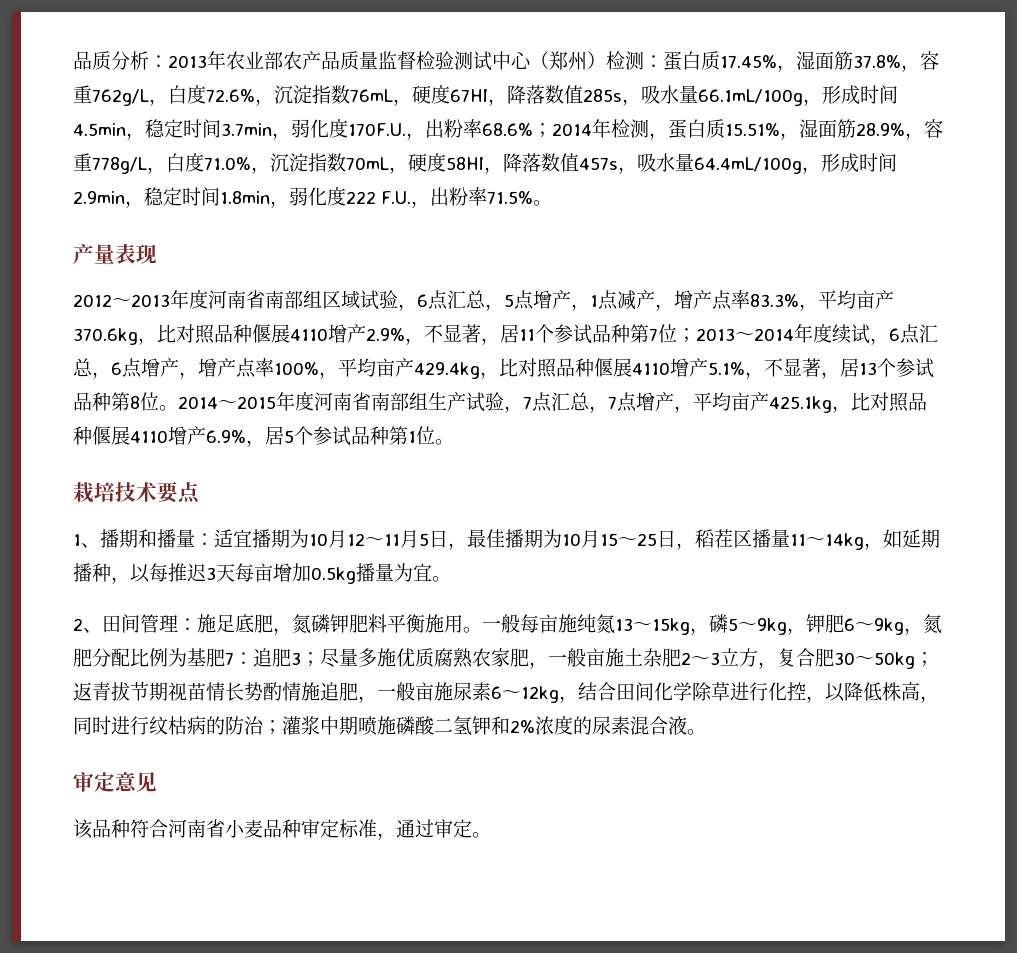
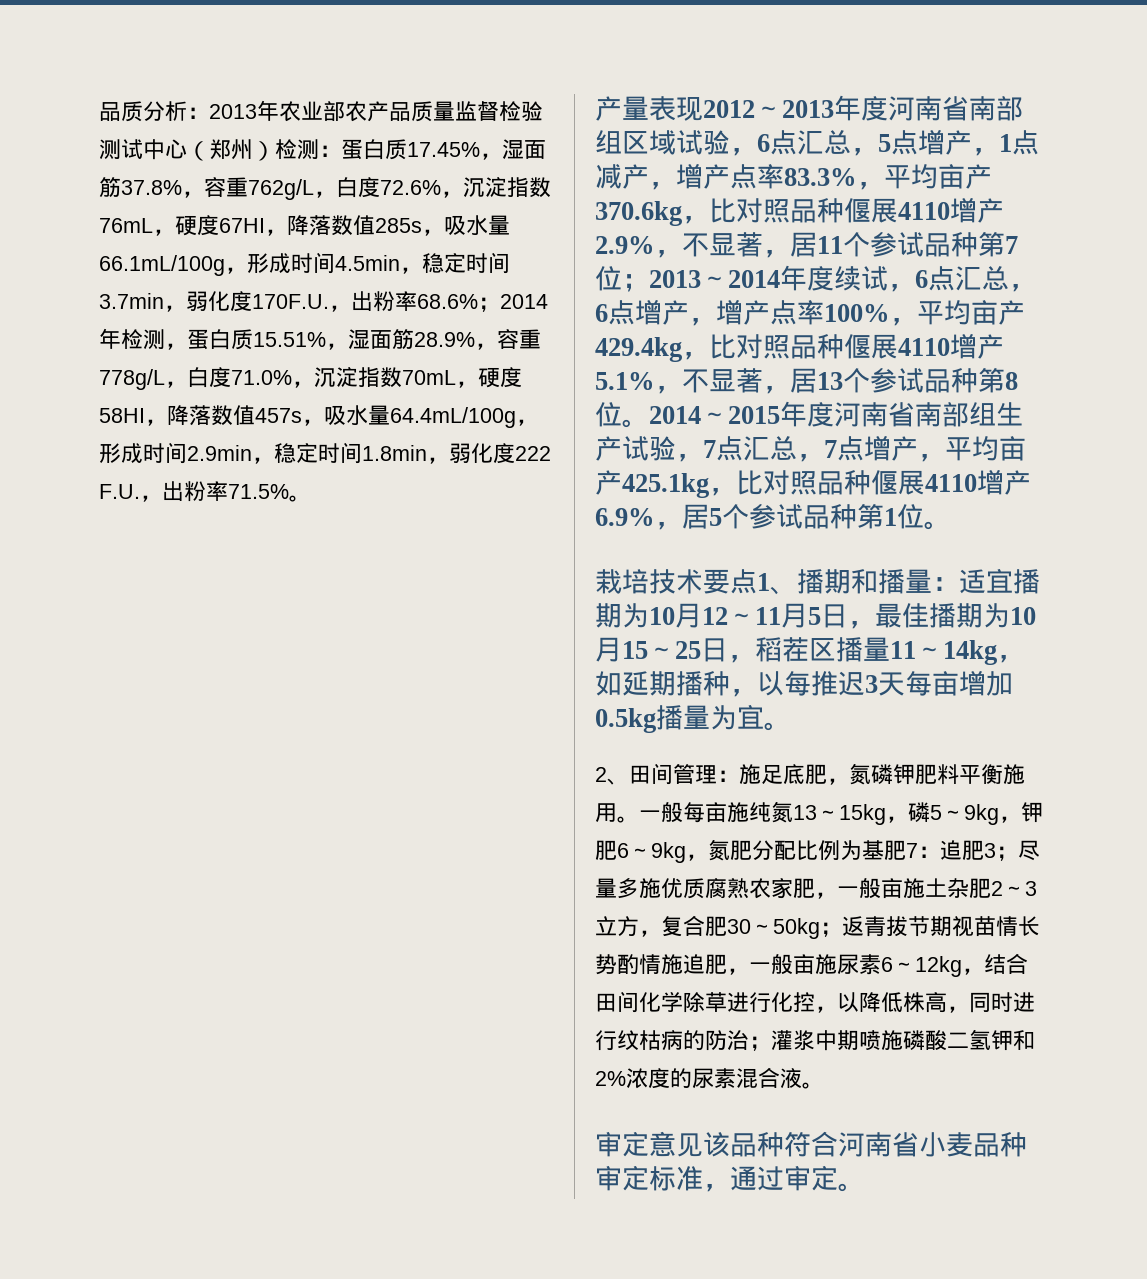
- 产量表现
- 2012～2013年度河南省南部组区域试验，6点汇总，5点增产，1点减产，增产点率83.3%，平均亩产370.6kg，比对照品种偃展4110增产2.9%，不显著，居11个参试品种第7位；
+ 产量表现2012～2013年度河南省南部组区域试验，6点汇总，5点增产，1点减产，增产点率83.3%，平均亩产370.6kg，比对照品种偃展4110增产2.9%，不显著，居11个参试品种第7位；
- 栽培技术要点
- 1、播期和播量：适宜播期为10月12～11月5日，最佳播期为10月15～25日，稻茬区播量11～14kg，如延期播种，以每推迟3天每亩增加0.5kg播量为宜。
+ 栽培技术要点1、播期和播量：适宜播期为10月12～11月5日，最佳播期为10月15～25日，稻茬区播量11～14kg，如延期播种，以每推迟3天每亩增加0.5kg播量为宜。
- 审定意见
- 该品种符合河南省小麦品种审定标准，通过审定。
+ 审定意见该品种符合河南省小麦品种审定标准，通过审定。

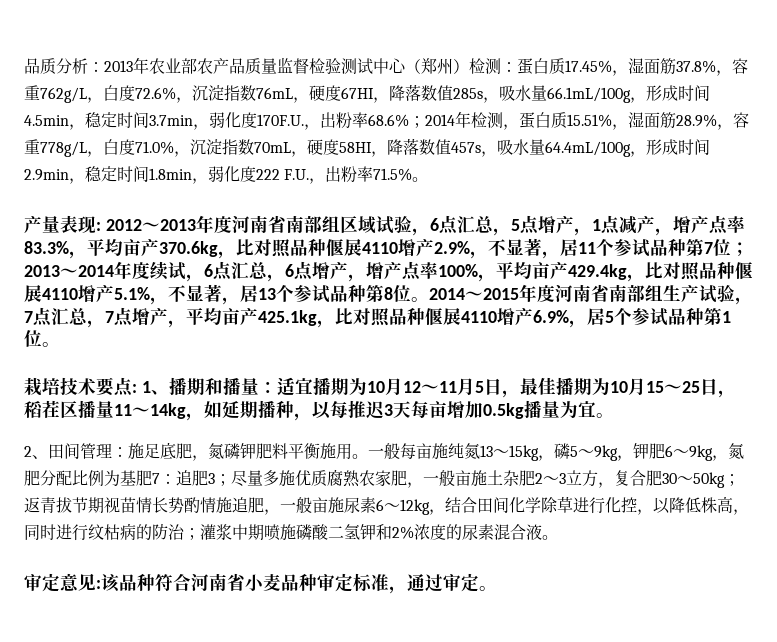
- 产量表现2012～2013年度河南省南部组区域试验，6点汇总，5点增产，1点减产，增产点率83.3%，平均亩产370.6kg，比对照品种偃展4110增产2.9%，不显著，居11个参试品种第7位；
+ 产量表现: 2012～2013年度河南省南部组区域试验，6点汇总，5点增产，1点减产，增产点率83.3%，平均亩产370.6kg，比对照品种偃展4110增产2.9%，不显著，居11个参试品种第7位；
- 栽培技术要点1、播期和播量：适宜播期为10月12～11月5日，最佳播期为10月15～25日，稻茬区播量11～14kg，如延期播种，以每推迟3天每亩增加0.5kg播量为宜。
+ 栽培技术要点: 1、播期和播量：适宜播期为10月12～11月5日，最佳播期为10月15～25日，稻茬区播量11～14kg，如延期播种，以每推迟3天每亩增加0.5kg播量为宜。
- 审定意见该品种符合河南省小麦品种审定标准，通过审定。
+ 审定意见:该品种符合河南省小麦品种审定标准，通过审定。

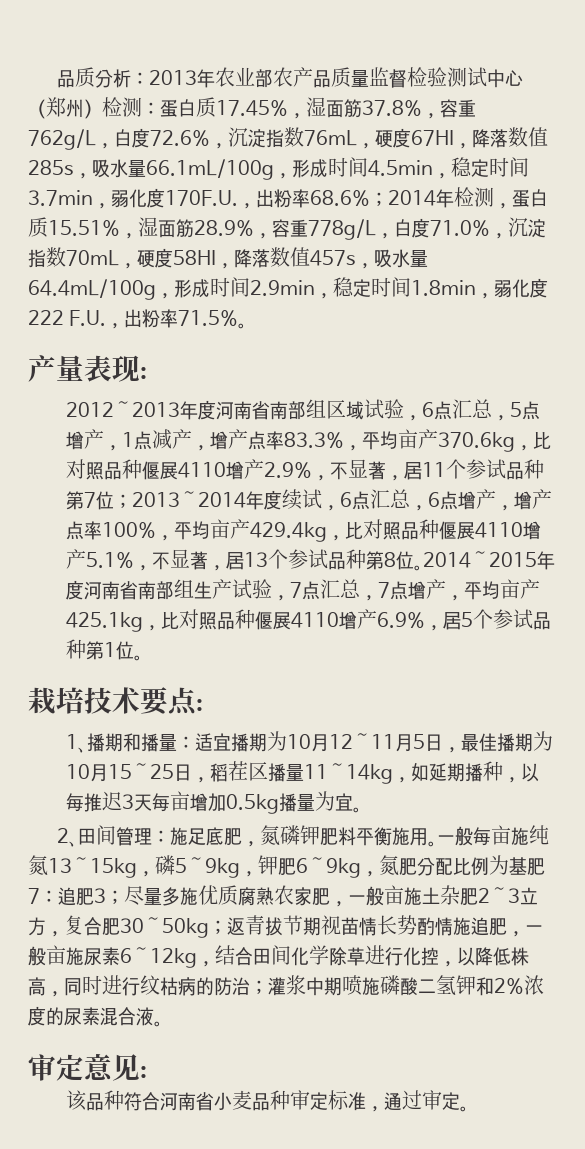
- 产量表现: 2012～2013年度河南省南部组区域试验，6点汇总，5点增产，1点减产，增产点率83.3%，平均亩产370.6kg，比对照品种偃展4110增产2.9%，不显著，居11个参试品种第7位；
+ 产量表现:
+ 2012～2013年度河南省南部组区域试验，6点汇总，5点增产，1点减产，增产点率83.3%，平均亩产370.6kg，比对照品种偃展4110增产2.9%，不显著，居11个参试品种第7位；
- 栽培技术要点: 1、播期和播量：适宜播期为10月12～11月5日，最佳播期为10月15～25日，稻茬区播量11～14kg，如延期播种，以每推迟3天每亩增加0.5kg播量为宜。
+ 栽培技术要点:
+ 1、播期和播量：适宜播期为10月12～11月5日，最佳播期为10月15～25日，稻茬区播量11～14kg，如延期播种，以每推迟3天每亩增加0.5kg播量为宜。
- 审定意见:该品种符合河南省小麦品种审定标准，通过审定。
+ 审定意见:
+ 该品种符合河南省小麦品种审定标准，通过审定。

